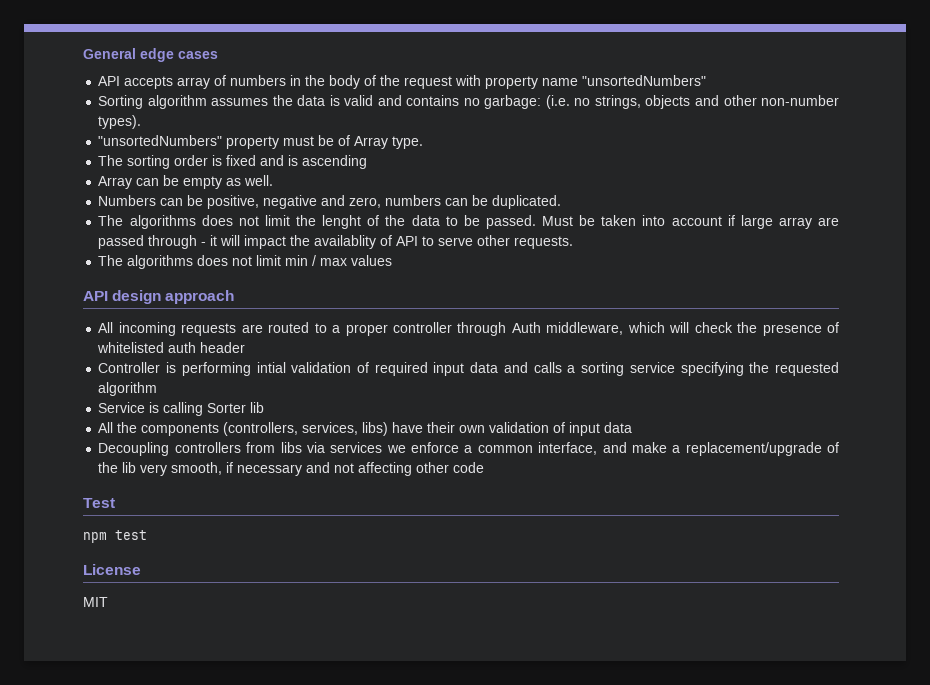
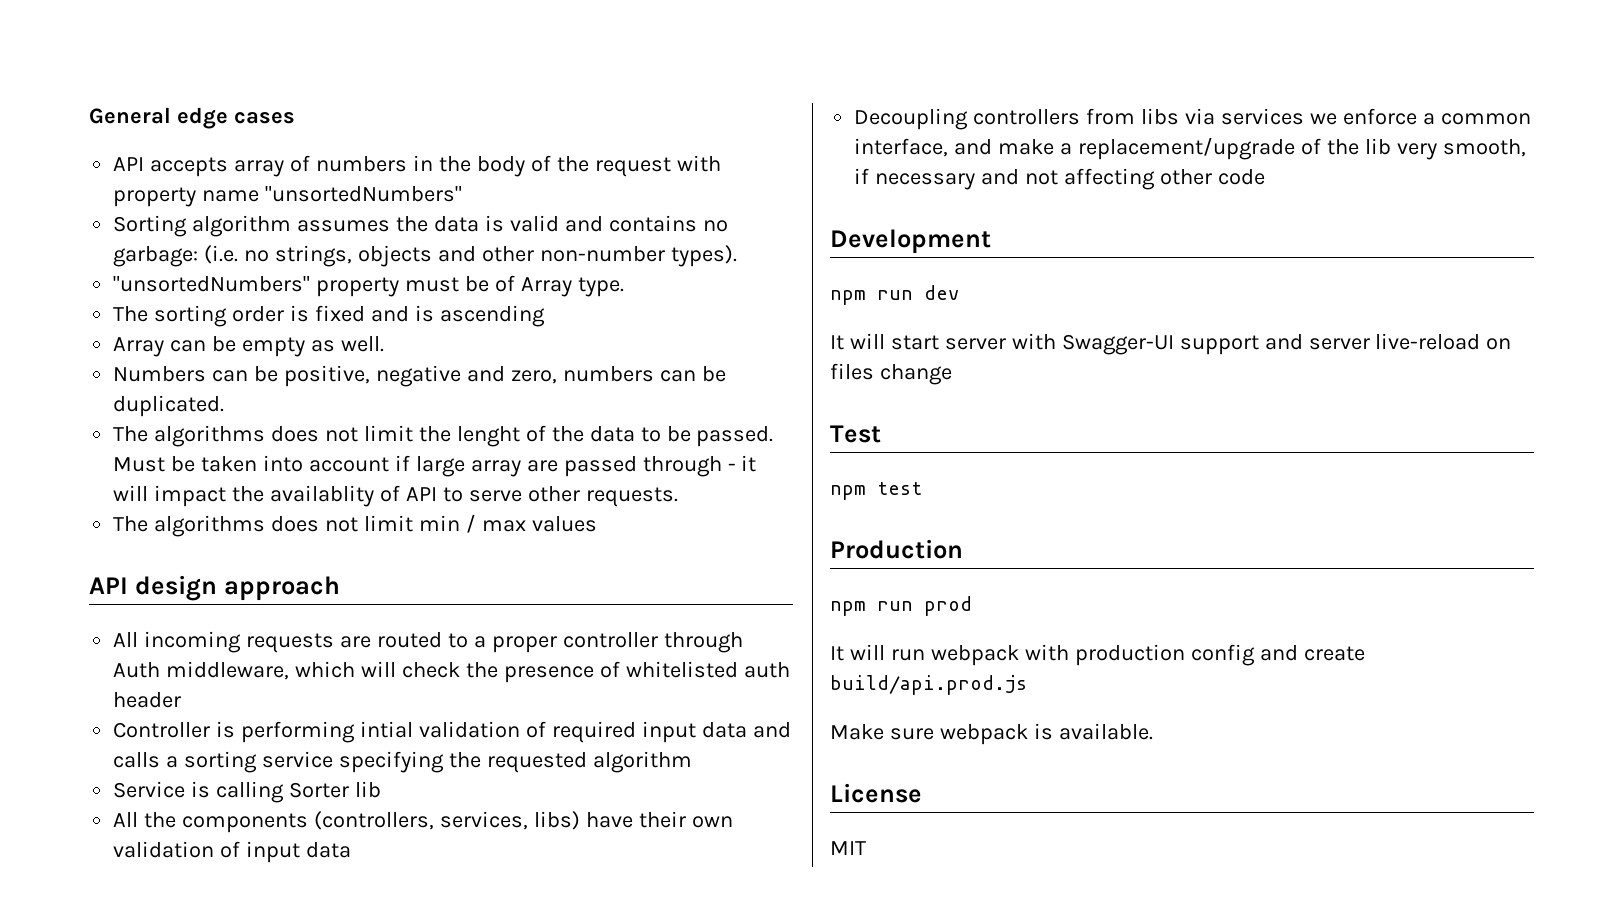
+ Development
+ npm run dev
+ It will start server with Swagger-UI support and server live-reload on files change
  Test
  npm test
+ Production
+ npm run prod
+ It will run webpack with production config and create build/api.prod.js
+ Make sure webpack is available.

